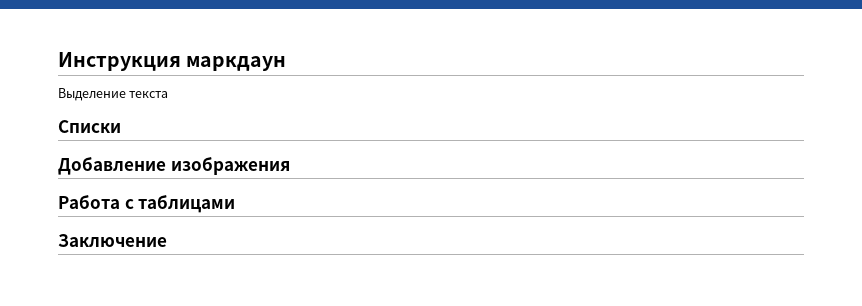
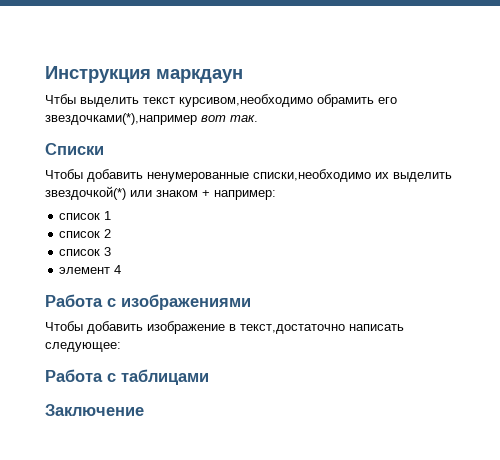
- Выделение текста
+ Чтбы выделить текст курсивом,необходимо обрамить его звездочками(*),например вот так.
  Списки
- Добавление изображения
+ Чтобы добавить ненумерованные списки,необходимо их выделить звездочкой(*) или знаком + например:
+ список 1
+ список 2
+ список 3
+ элемент 4
+ Работа с изображениями
+ Чтобы добавить изображение в текст,достаточно написать следующее:

